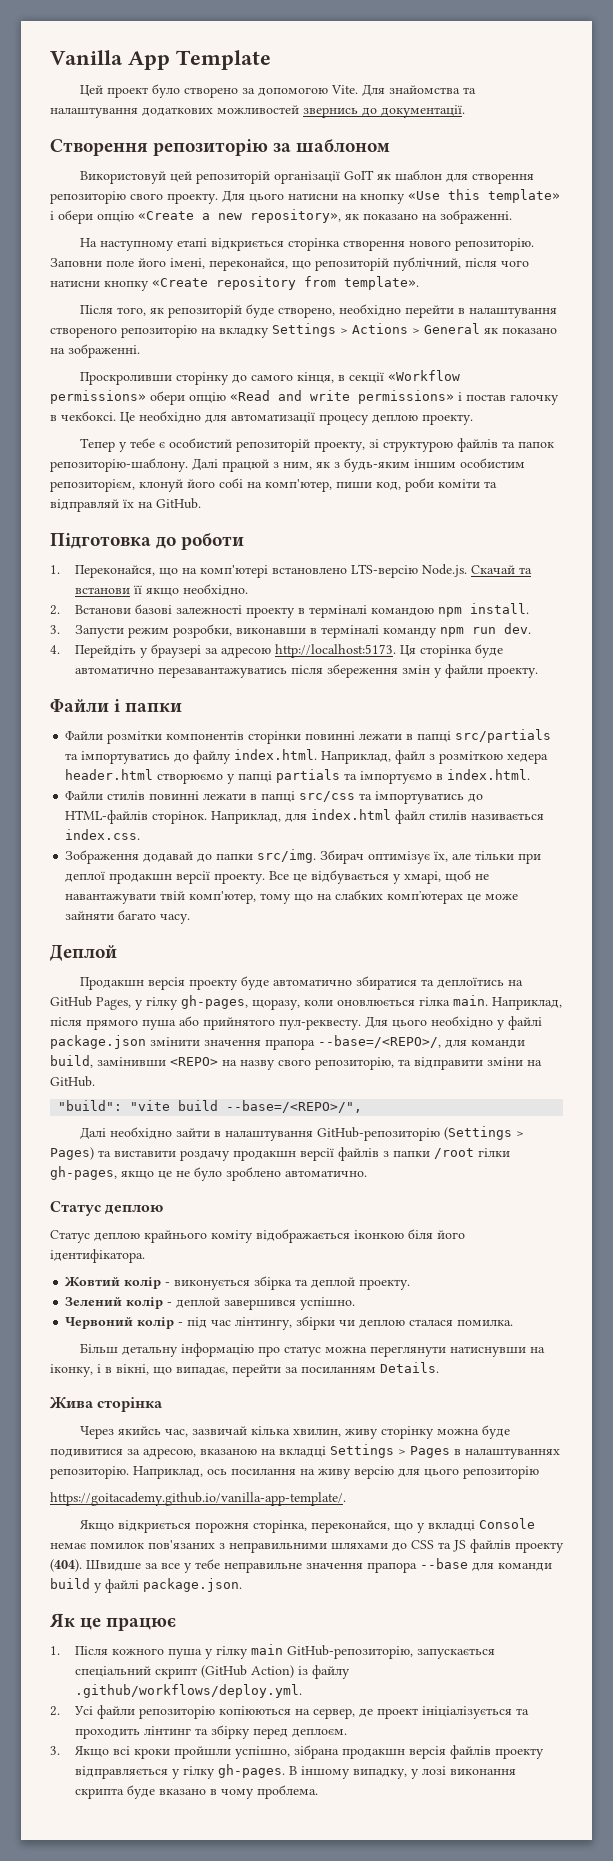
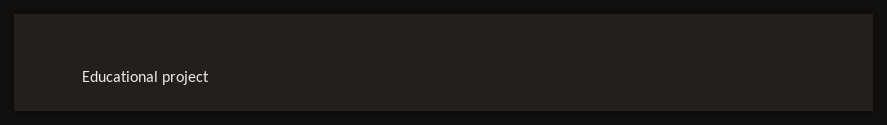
- Vanilla App Template
- Цей проект було створено за допомогою Vite. Для знайомства та налаштування додаткових можливостей звернись до документації.
- Створення репозиторію за шаблоном
- Використовуй цей репозиторій організації GoIT як шаблон для створення репозиторію свого проекту. Для цього натисни на кнопку «Use this template» і обери опцію «Create a new repository», як показано на зображенні.
- На наступному етапі відкриється сторінка створення нового репозиторію. Заповни поле його імені, переконайся, що репозиторій публічний, після чого натисни кнопку «Create repository from template».
- Після того, як репозиторій буде створено, необхідно перейти в налаштування створеного репозиторію на вкладку Settings > Actions > General як показано на зображенні.
- Проскроливши сторінку до самого кінця, в секції «Workflow permissions» обери опцію «Read and write permissions» і постав галочку в чекбоксі. Це необхідно для автоматизації процесу деплою проекту.
- Тепер у тебе є особистий репозиторій проекту, зі структурою файлів та папок репозиторію-шаблону. Далі працюй з ним, як з будь-яким іншим особистим репозиторієм, клонуй його собі на комп'ютер, пиши код, роби коміти та відправляй їх на GitHub.
- Підготовка до роботи
- 1. Переконайся, що на комп'ютері встановлено LTS-версію Node.js. Скачай та встанови її якщо необхідно.
- 2. Встанови базові залежності проекту в терміналі командою npm install.
- 3. Запусти режим розробки, виконавши в терміналі команду npm run dev.
- 4. Перейдіть у браузері за адресою http://localhost:5173. Ця сторінка буде автоматично перезавантажуватись після збереження змін у файли проекту.
- Файли і папки
- Файли розмітки компонентів сторінки повинні лежати в папці src/partials та імпортуватись до файлу index.html. Наприклад, файл з розміткою хедера header.html створюємо у папці partials та імпортуємо в index.html.
- Файли стилів повинні лежати в папці src/css та імпортуватись до HTML-файлів сторінок. Наприклад, для index.html файл стилів називається index.css.
- Зображення додавай до папки src/img. Збирач оптимізує їх, але тільки при деплої продакшн версії проекту. Все це відбувається у хмарі, щоб не навантажувати твій комп'ютер, тому що на слабких компʼютерах це може зайняти багато часу.
- Деплой
- Продакшн версія проекту буде автоматично збиратися та деплоїтись на GitHub Pages, у гілку gh-pages, щоразу, коли оновлюється гілка main. Наприклад, після прямого пуша або прийнятого пул-реквесту. Для цього необхідно у файлі package.json змінити значення прапора --base=/<REPO>/, для команди build, замінивши <REPO> на назву свого репозиторію, та відправити зміни на GitHub.
- "build": "vite build --base=/<REPO>/",
- Далі необхідно зайти в налаштування GitHub-репозиторію (Settings > Pages) та виставити роздачу продакшн версії файлів з папки /root гілки gh-pages, якщо це не було зроблено автоматично.
- Статус деплою
- Статус деплою крайнього коміту відображається іконкою біля його ідентифікатора.
- Жовтий колір - виконується збірка та деплой проекту.
- Зелений колір - деплой завершився успішно.
- Червоний колір - під час лінтингу, збірки чи деплою сталася помилка.
- Більш детальну інформацію про статус можна переглянути натиснувши на іконку, і в вікні, що випадає, перейти за посиланням Details.
- Жива сторінка
- Через якийсь час, зазвичай кілька хвилин, живу сторінку можна буде подивитися за адресою, вказаною на вкладці Settings > Pages в налаштуваннях репозиторію. Наприклад, ось посилання на живу версію для цього репозиторію
- https://goitacademy.github.io/vanilla-app-template/.
- Якщо відкриється порожня сторінка, переконайся, що у вкладці Console немає помилок пов'язаних з неправильними шляхами до CSS та JS файлів проекту (404). Швидше за все у тебе неправильне значення прапора --base для команди build у файлі package.json.
- Як це працює
- 1. Після кожного пуша у гілку main GitHub-репозиторію, запускається спеціальний скрипт (GitHub Action) із файлу .github/workflows/deploy.yml.
- 2. Усі файли репозиторію копіюються на сервер, де проект ініціалізується та проходить лінтинг та збірку перед деплоєм.
- 3. Якщо всі кроки пройшли успішно, зібрана продакшн версія файлів проекту відправляється у гілку gh-pages. В іншому випадку, у лозі виконання скрипта буде вказано в чому проблема.
+ Educational project

